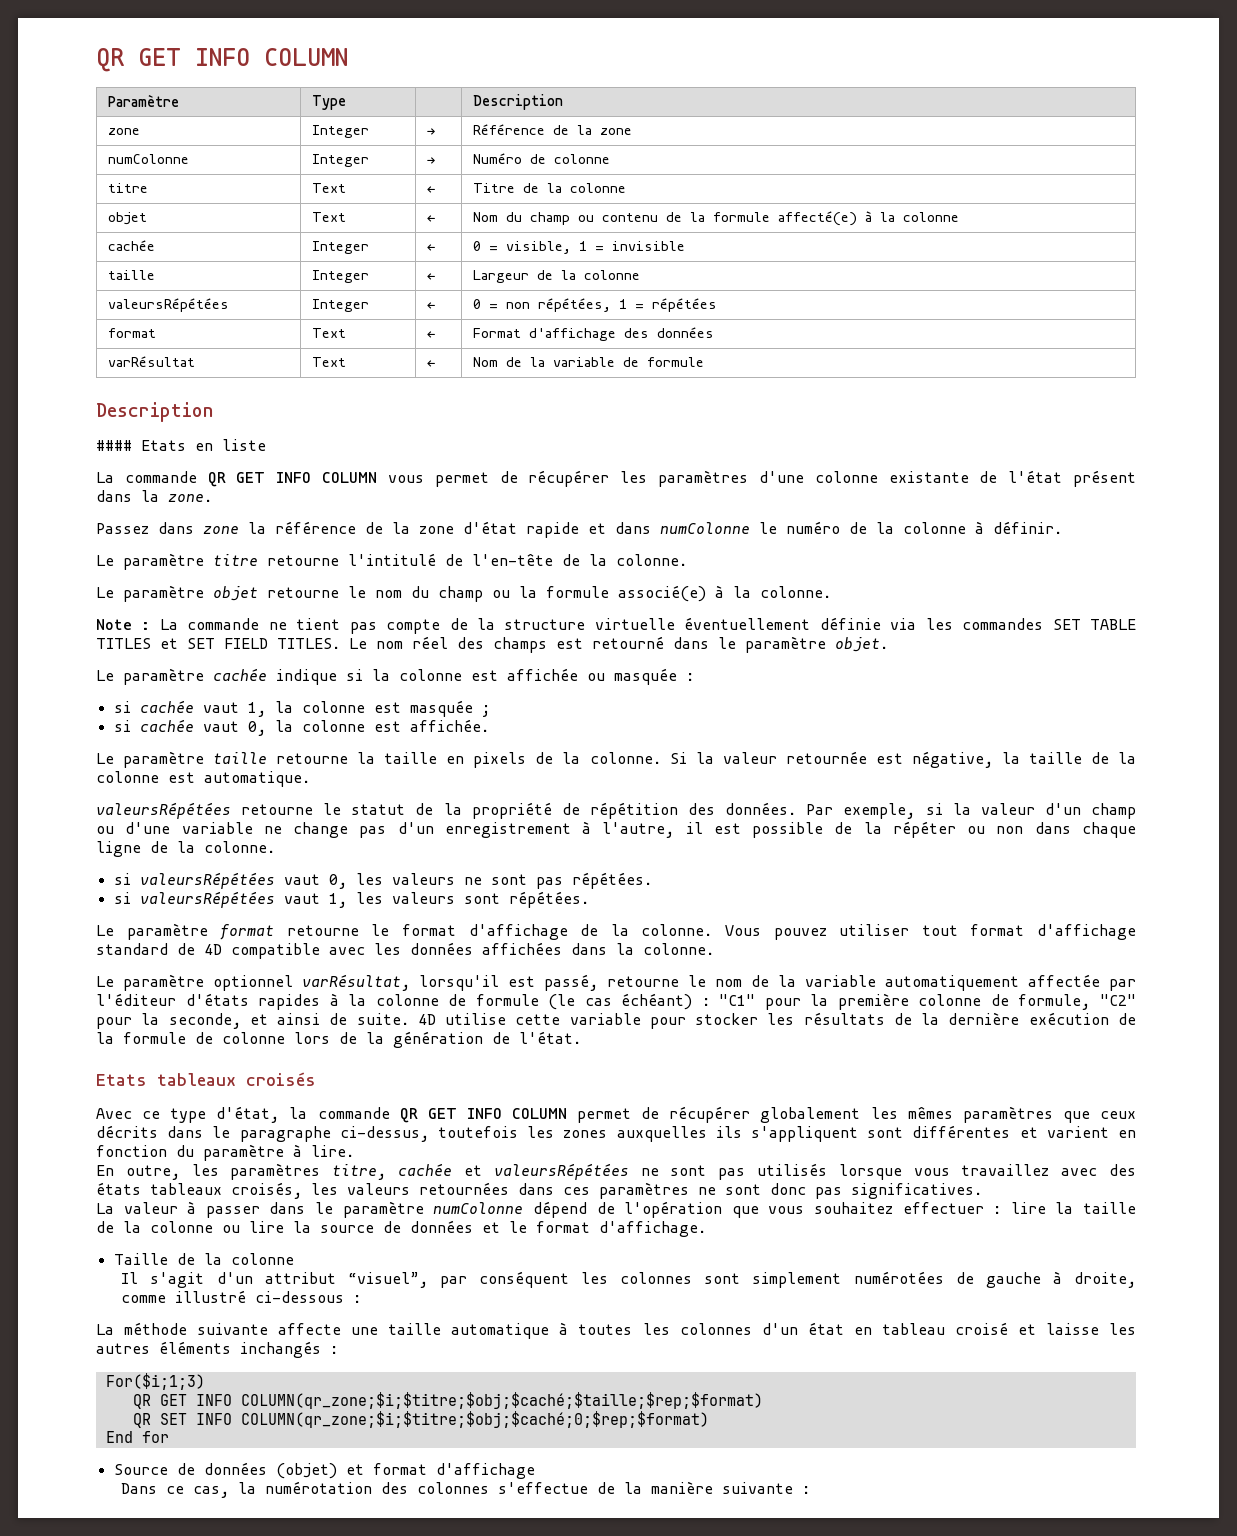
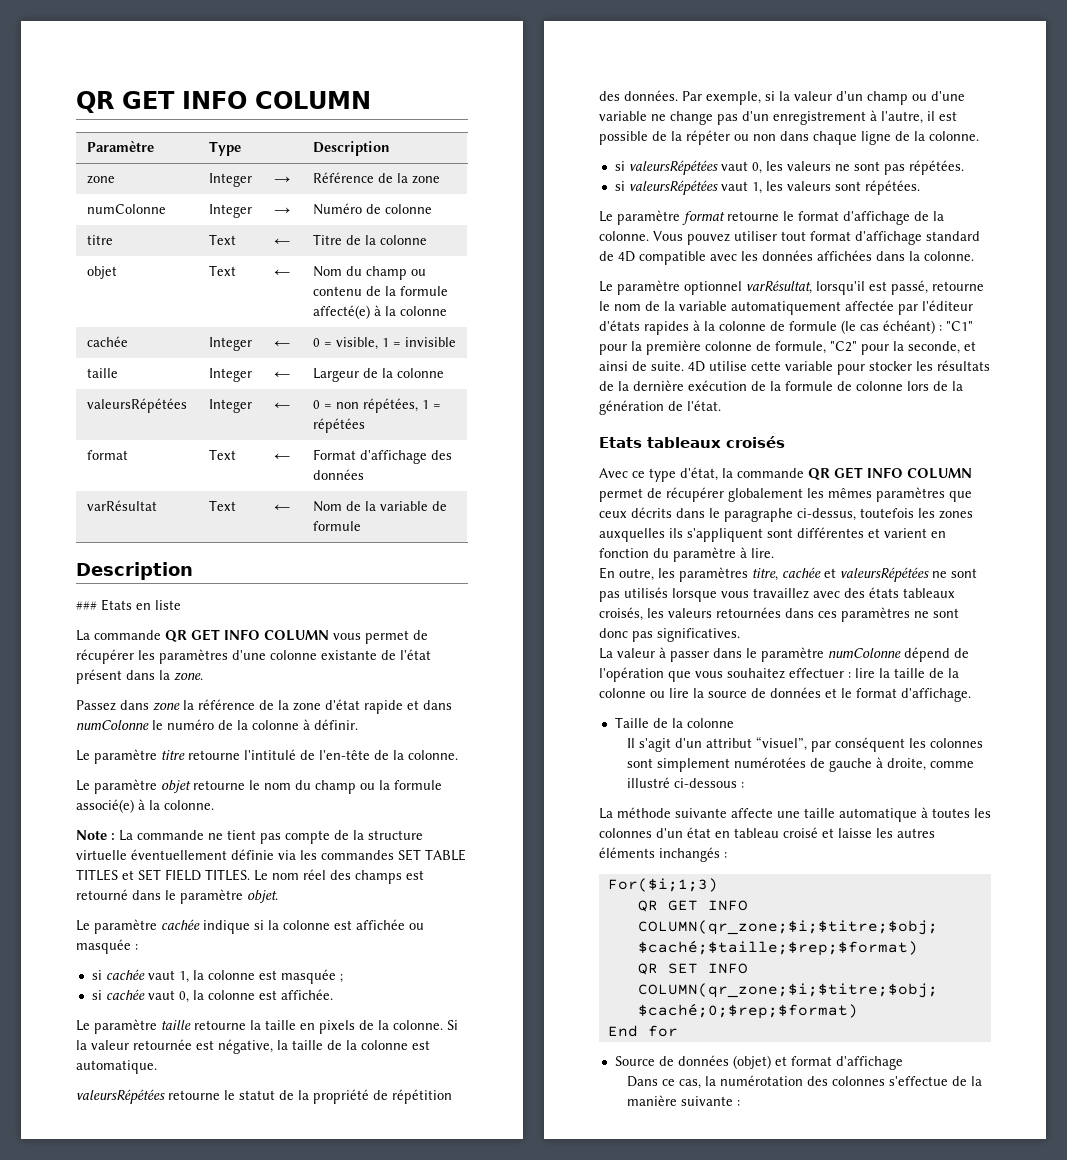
- #### Etats en liste
+ ### Etats en liste

